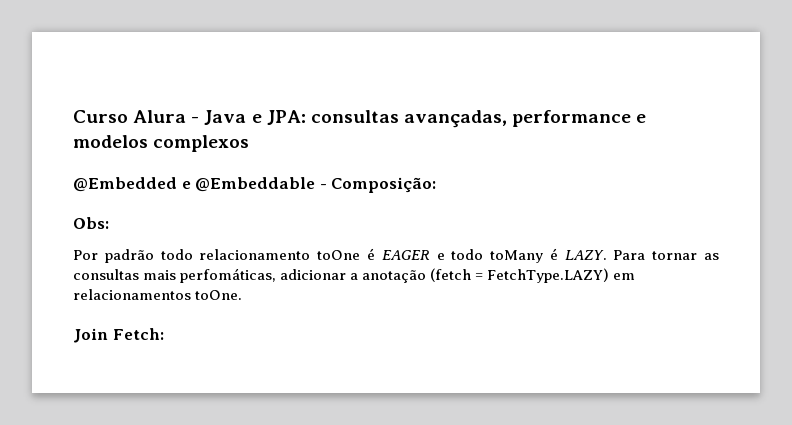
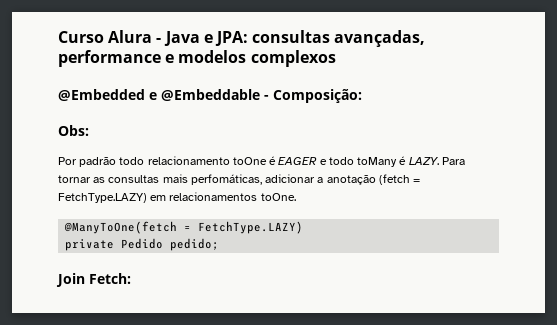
+ @ManyToOne(fetch = FetchType.LAZY)
+ private Pedido pedido;

